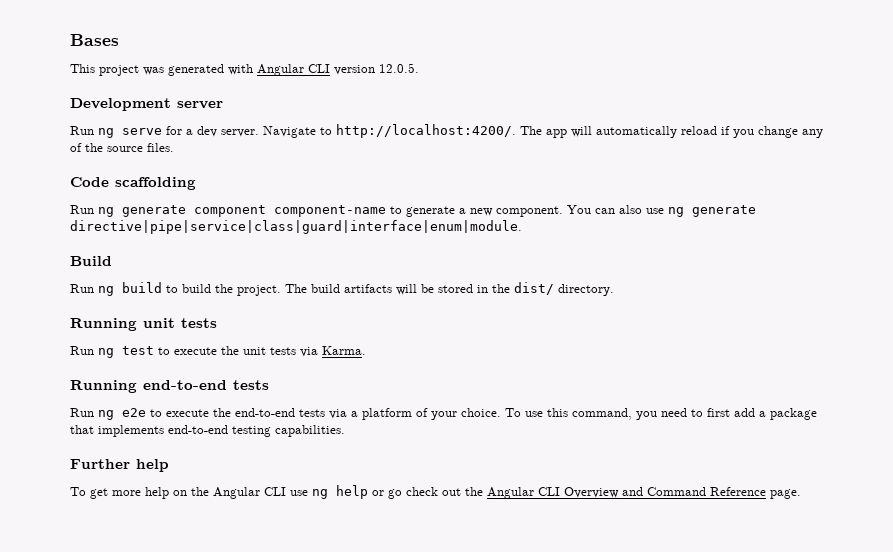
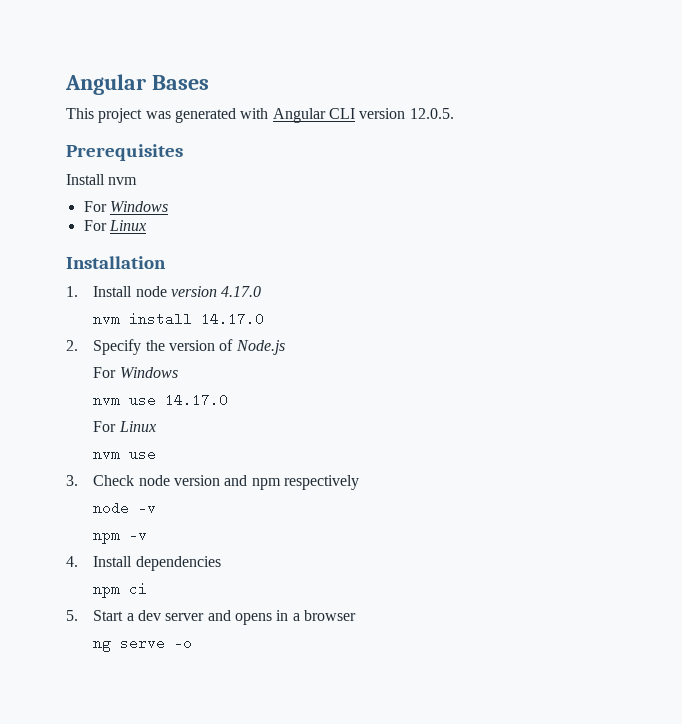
- Bases
+ Angular Bases
- Development server
- Run ng serve for a dev server. Navigate to http://localhost:4200/. The app will automatically reload if you change any of the source files.
- Code scaffolding
- Run ng generate component component-name to generate a new component. You can also use ng generate directive|pipe|service|class|guard|interface|enum|module.
- Build
- Run ng build to build the project. The build artifacts will be stored in the dist/ directory.
- Running unit tests
- Run ng test to execute the unit tests via Karma.
- Running end-to-end tests
- Run ng e2e to execute the end-to-end tests via a platform of your choice. To use this command, you need to first add a package that implements end-to-end testing capabilities.
- Further help
- To get more help on the Angular CLI use ng help or go check out the Angular CLI Overview and Command Reference page.
+ Prerequisites
+ Install nvm
+ For Windows
+ For Linux
+ Installation
+ 1. Install node version 4.17.0
+ nvm install 14.17.0
+ 2. Specify the version of Node.js
+ For Windows
+ nvm use 14.17.0
+ For Linux
+ nvm use
+ 3. Check node version and npm respectively
+ node -v
+ npm -v
+ 4. Install dependencies
+ npm ci
+ 5. Start a dev server and opens in a browser
+ ng serve -o

